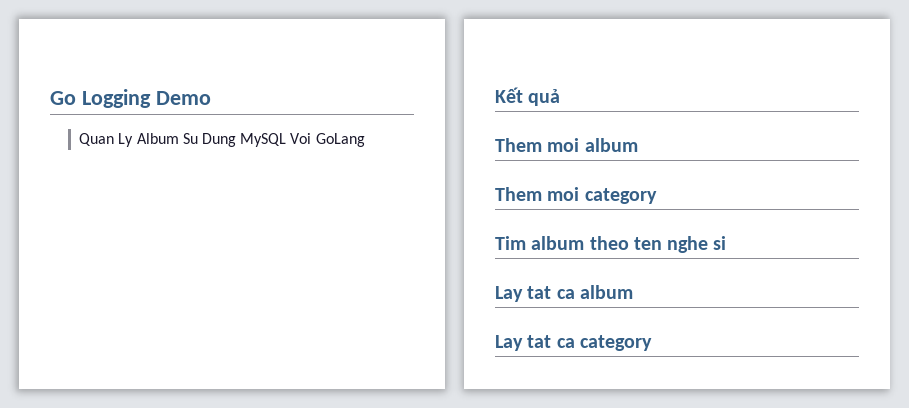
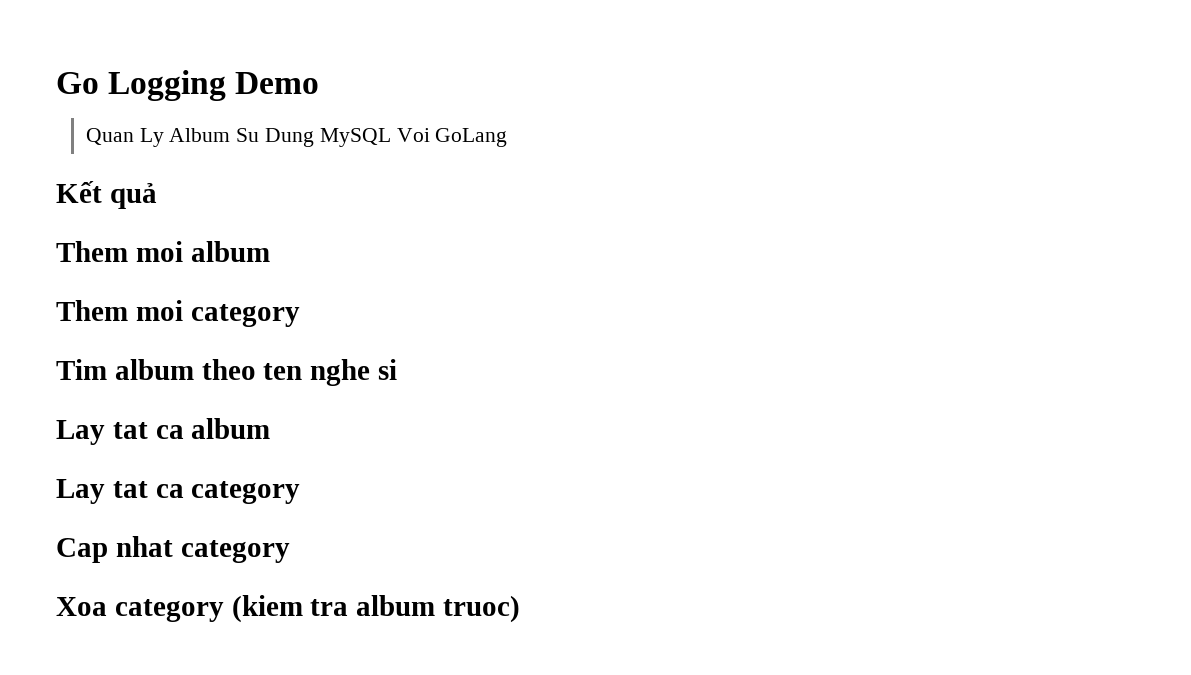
+ Cap nhat category
+ Xoa category (kiem tra album truoc)

